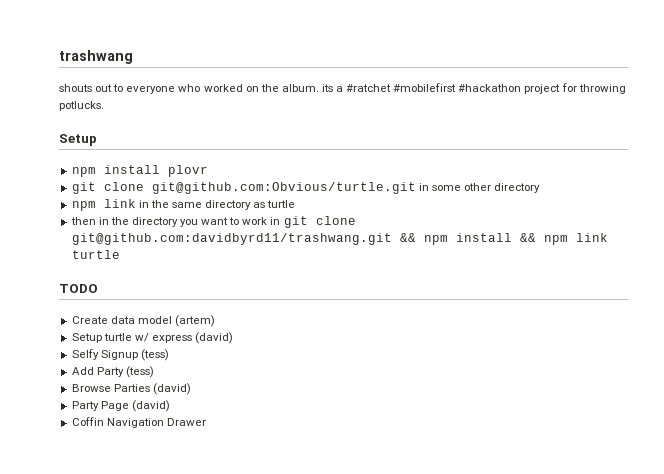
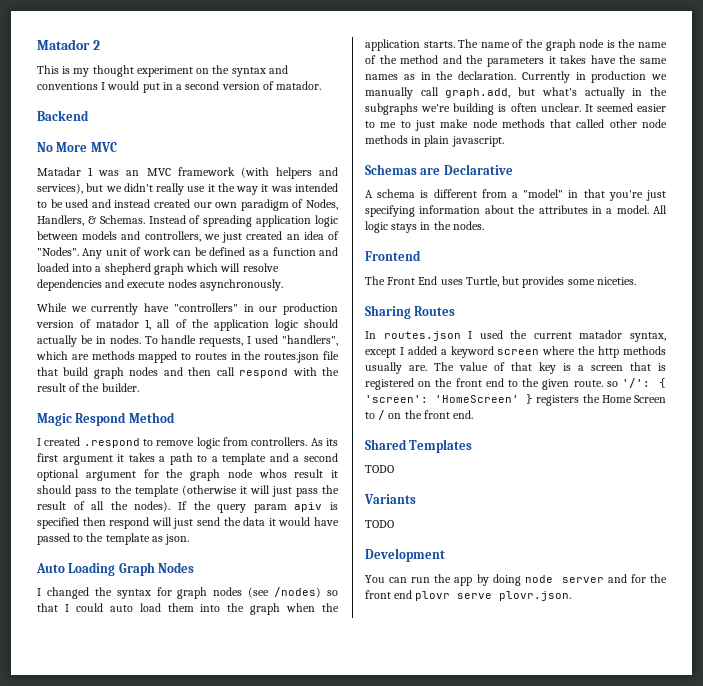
- trashwang
- shouts out to everyone who worked on the album. its a #ratchet #mobilefirst #hackathon project for throwing potlucks.
- Setup
- npm install plovr
- git clone git@github.com:Obvious/turtle.git in some other directory
- npm link in the same directory as turtle
- then in the directory you want to work in git clone git@github.com:davidbyrd11/trashwang.git && npm install && npm link turtle
+ Matador 2
+ This is my thought experiment on the syntax and conventions I would put in a second version of matador.
+ Backend
+ No More MVC
+ Matadar 1 was an MVC framework (with helpers and services), but we didn't really use it the way it was intended to be used and instead created our own paradigm of Nodes, Handlers, & Schemas. Instead of spreading application logic between models and controllers, we just created an idea of "Nodes". Any unit of work can be defined as a function and loaded into a shepherd graph which will resolve dependencies and execute nodes asynchronously.
+ While we currently have "controllers" in our production version of matador 1, all of the application logic should actually be in nodes. To handle requests, I used "handlers", which are methods mapped to routes in the routes.json file that build graph nodes and then call respond with the result of the builder.
+ Magic Respond Method
+ I created .respond to remove logic from controllers. As its first argument it takes a path to a template and a second optional argument for the graph node whos result it should pass to the template (otherwise it will just pass the result of all the nodes). If the query param apiv is specified then respond will just send the data it would have passed to the template as json.
+ Auto Loading Graph Nodes
+ I changed the syntax for graph nodes (see /nodes) so that I could auto load them into the graph when the application starts. The name of the graph node is the name of the method and the parameters it takes have the same names as in the declaration. Currently in production we manually call graph.add, but what's actually in the subgraphs we're building is often unclear. It seemed easier to me to just make node methods that called other node methods in plain javascript.
+ Schemas are Declarative
+ A schema is different from a "model" in that you're just specifying information about the attributes in a model. All logic stays in the nodes.
+ Frontend
+ The Front End uses Turtle, but provides some niceties.
+ Sharing Routes
+ In routes.json I used the current matador syntax, except I added a keyword screen where the http methods usually are. The value of that key is a screen that is registered on the front end to the given route. so '/': { 'screen': 'HomeScreen' } registers the Home Screen to / on the front end.
+ Shared Templates
  TODO
- Create data model (artem)
- Setup turtle w/ express (david)
- Selfy Signup (tess)
- Add Party (tess)
- Browse Parties (david)
- Party Page (david)
- Coffin Navigation Drawer
+ Variants
+ TODO
+ Development
+ You can run the app by doing node server and for the front end plovr serve plovr.json.

